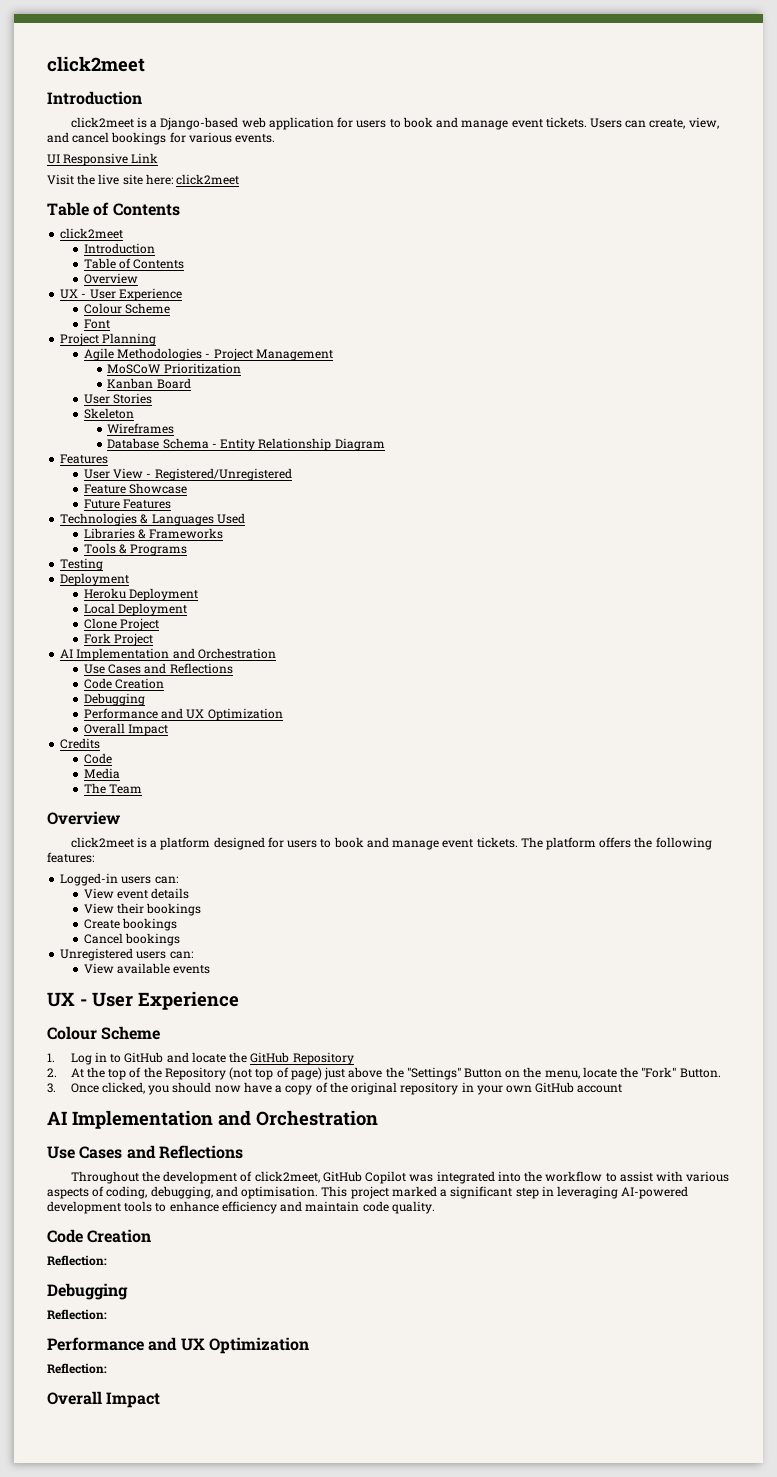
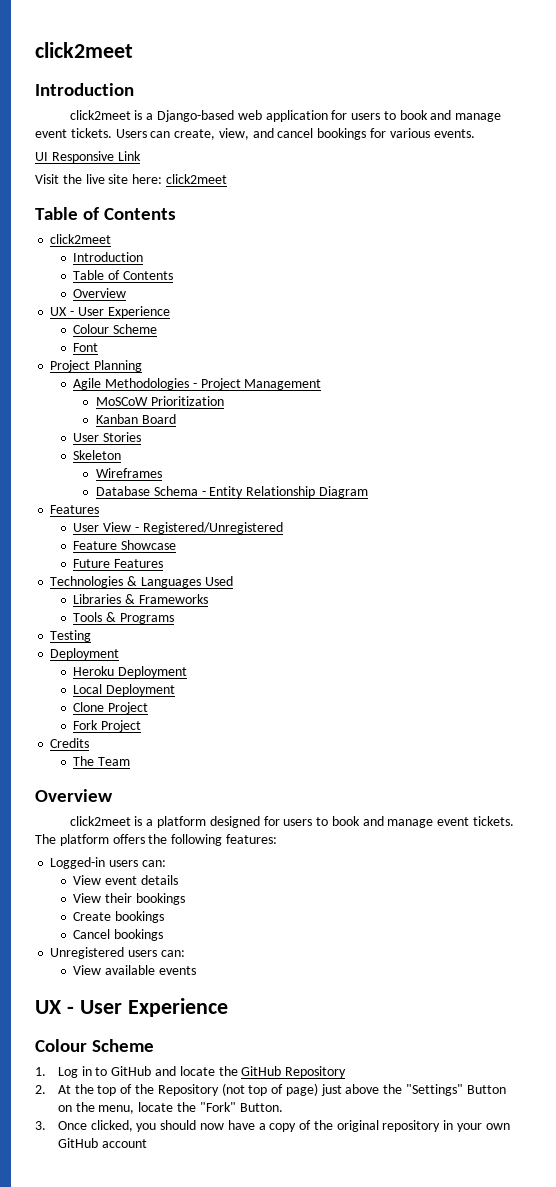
  Fork Project
- AI Implementation and Orchestration
- Use Cases and Reflections
- Code Creation
- Debugging
- Performance and UX Optimization
- Overall Impact
  Credits
- Code
- Media
  3. Once clicked, you should now have a copy of the original repository in your own GitHub account
- AI Implementation and Orchestration
- Use Cases and Reflections
- Throughout the development of click2meet, GitHub Copilot was integrated into the workflow to assist with various aspects of coding, debugging, and optimisation. This project marked a significant step in leveraging AI-powered development tools to enhance efficiency and maintain code quality.
- Code Creation
- Reflection:
- Debugging
- Reflection:
- Performance and UX Optimization
- Reflection:
- Overall Impact

